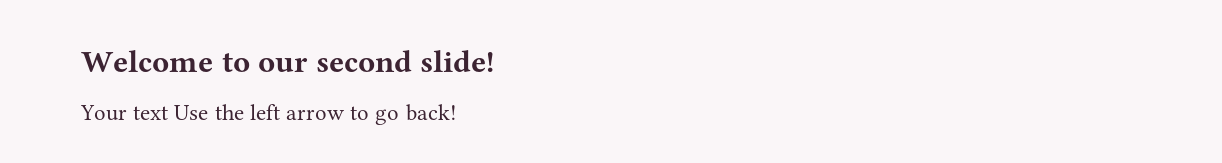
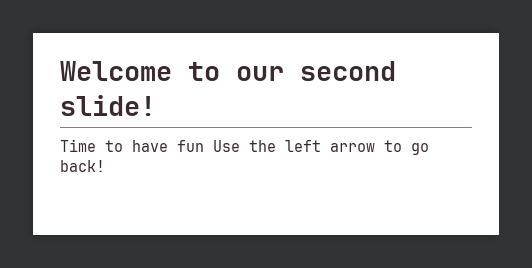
- Your text Use the left arrow to go back!
+ Time to have fun Use the left arrow to go back!

